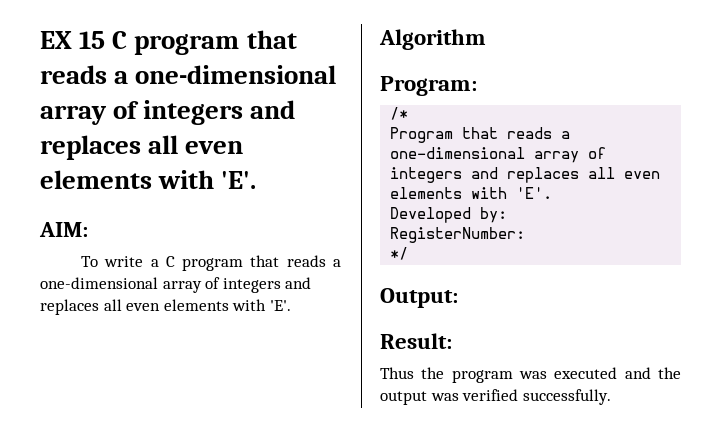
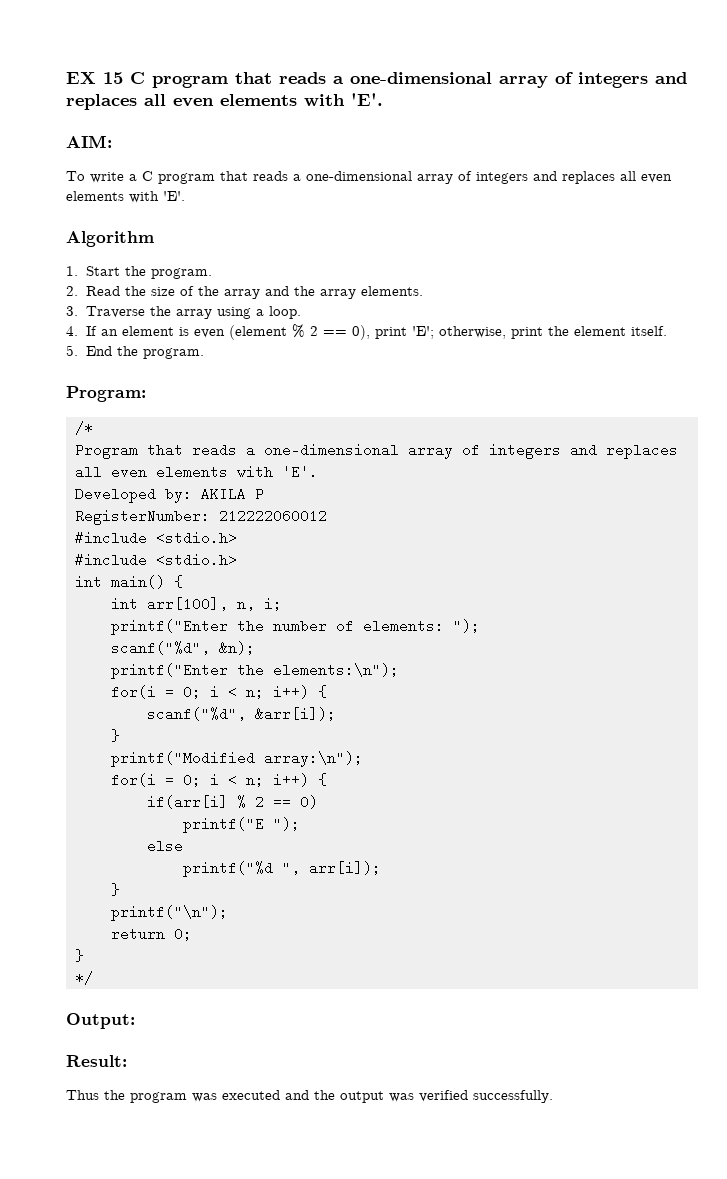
+ 1. Start the program.
+ 2. Read the size of the array and the array elements.
+ 3. Traverse the array using a loop.
+ 4. If an element is even (element % 2 == 0), print 'E'; otherwise, print the element itself.
+ 5. End the program.
- Developed by:
+ Developed by: AKILA P
- RegisterNumber:
+ RegisterNumber: 212222060012
+ #include <stdio.h>
+ #include <stdio.h>
+ int main() {
+ int arr[100], n, i;
+ printf("Enter the number of elements: ");
+ scanf("%d", &n);
+ printf("Enter the elements:\n");
+ for(i = 0; i < n; i++) {
+ scanf("%d", &arr[i]);
+ }
+ printf("Modified array:\n");
+ for(i = 0; i < n; i++) {
+ if(arr[i] % 2 == 0)
+ printf("E ");
+ else
+ printf("%d ", arr[i]);
+ }
+ printf("\n");
+ return 0;
+ }

